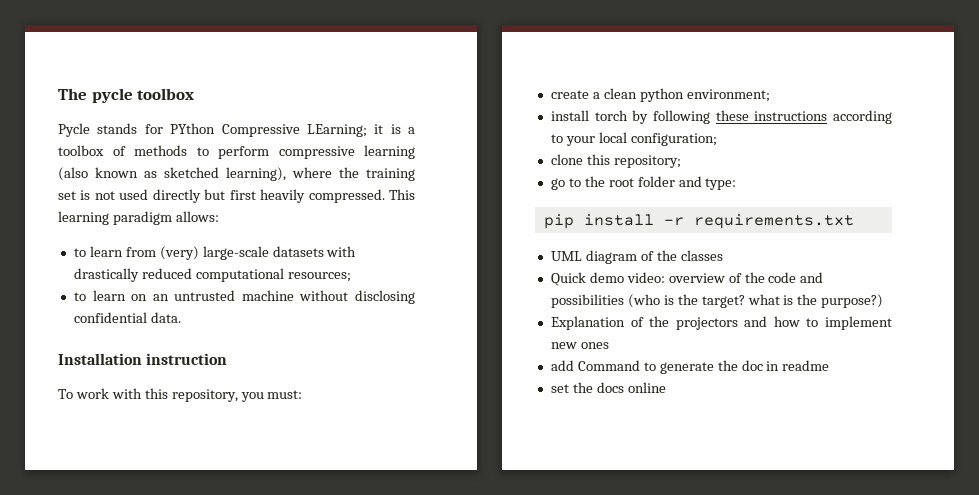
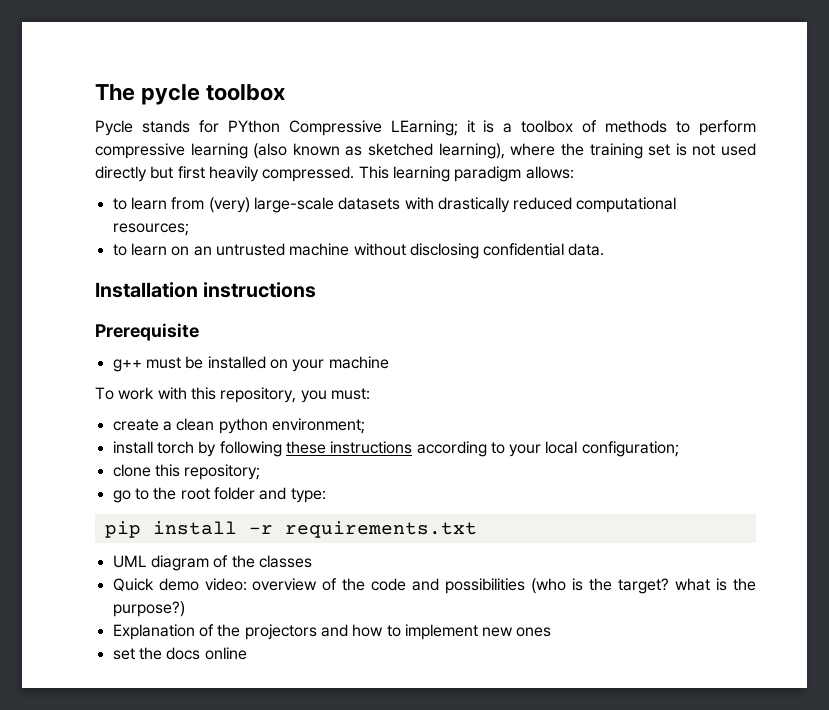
- Installation instruction
+ Installation instructions
+ Prerequisite
+ g++ must be installed on your machine
- add Command to generate the doc in readme

